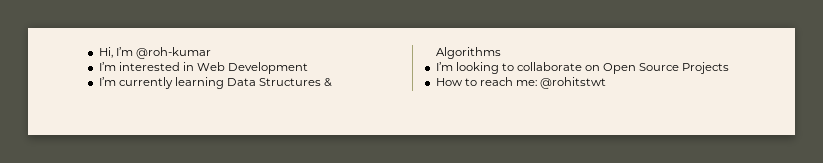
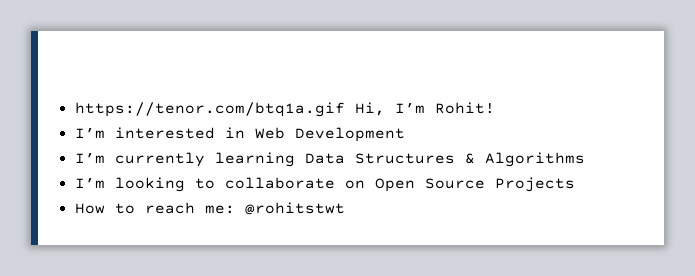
- Hi, I’m @roh-kumar
+ https://tenor.com/btq1a.gif Hi, I’m Rohit!

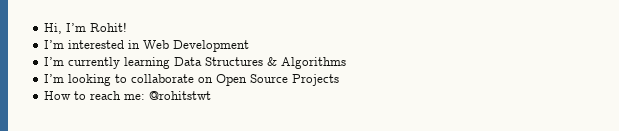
- https://tenor.com/btq1a.gif Hi, I’m Rohit!
+ Hi, I’m Rohit!

